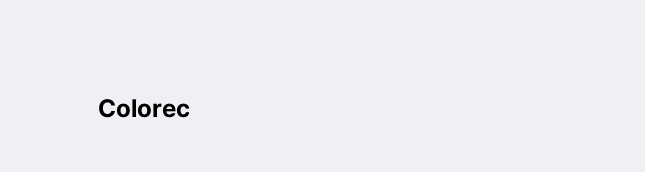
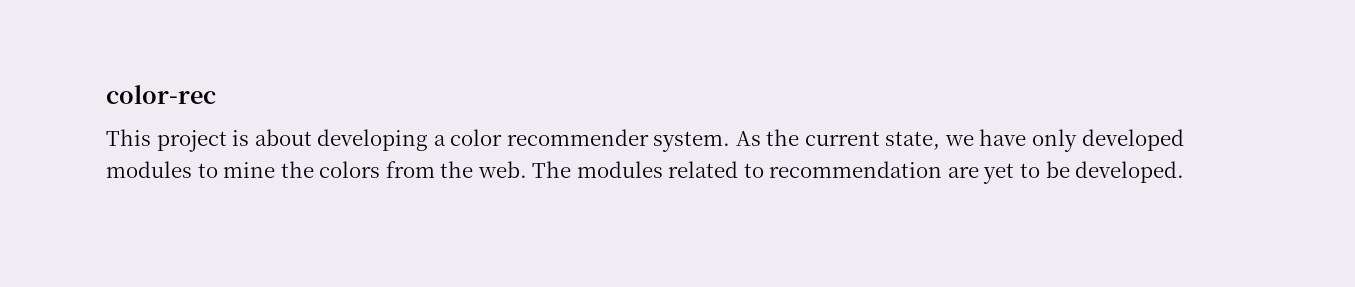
- Colorec
+ color-rec
+ This project is about developing a color recommender system. As the current state, we have only developed modules to mine the colors from the web. The modules related to recommendation are yet to be developed.

